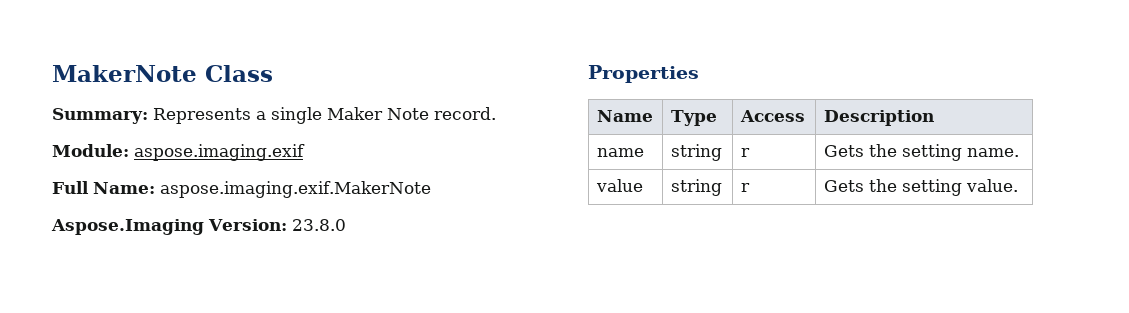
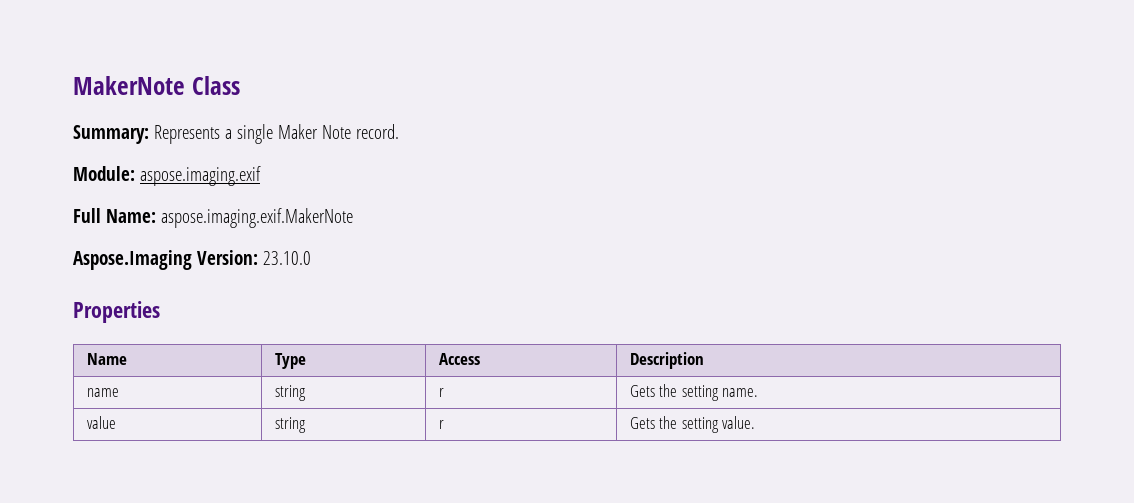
- Aspose.Imaging Version: 23.8.0
+ Aspose.Imaging Version: 23.10.0

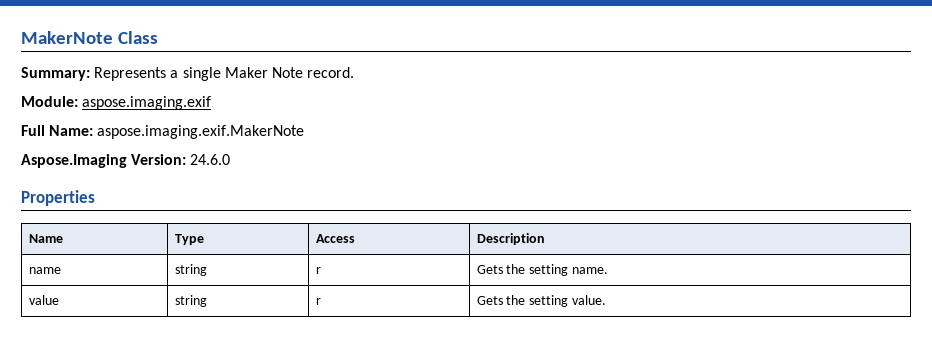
- Aspose.Imaging Version: 23.10.0
+ Aspose.Imaging Version: 24.6.0

